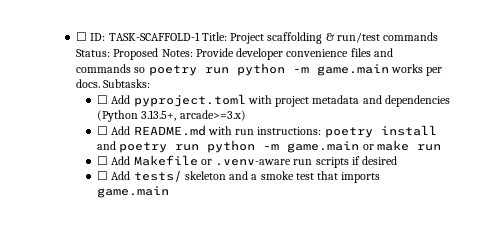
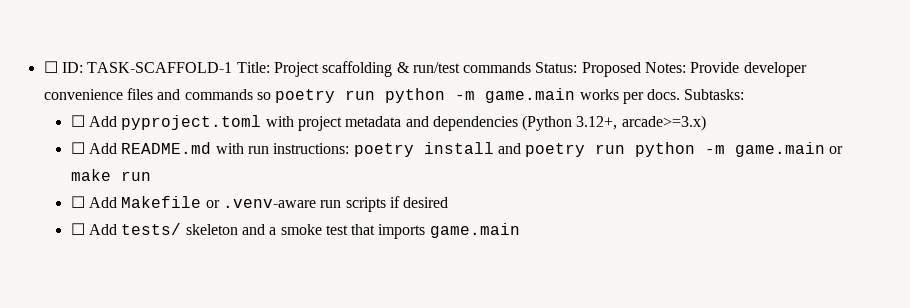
- ☐ Add pyproject.toml with project metadata and dependencies (Python 3.13.5+, arcade>=3.x)
+ ☐ Add pyproject.toml with project metadata and dependencies (Python 3.12+, arcade>=3.x)

